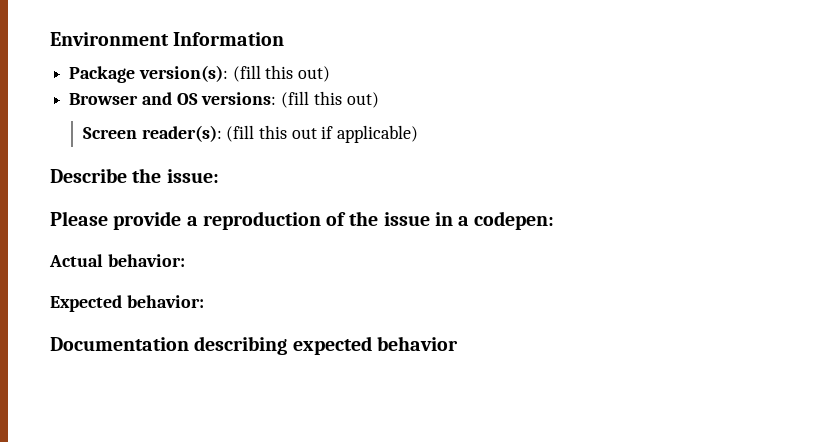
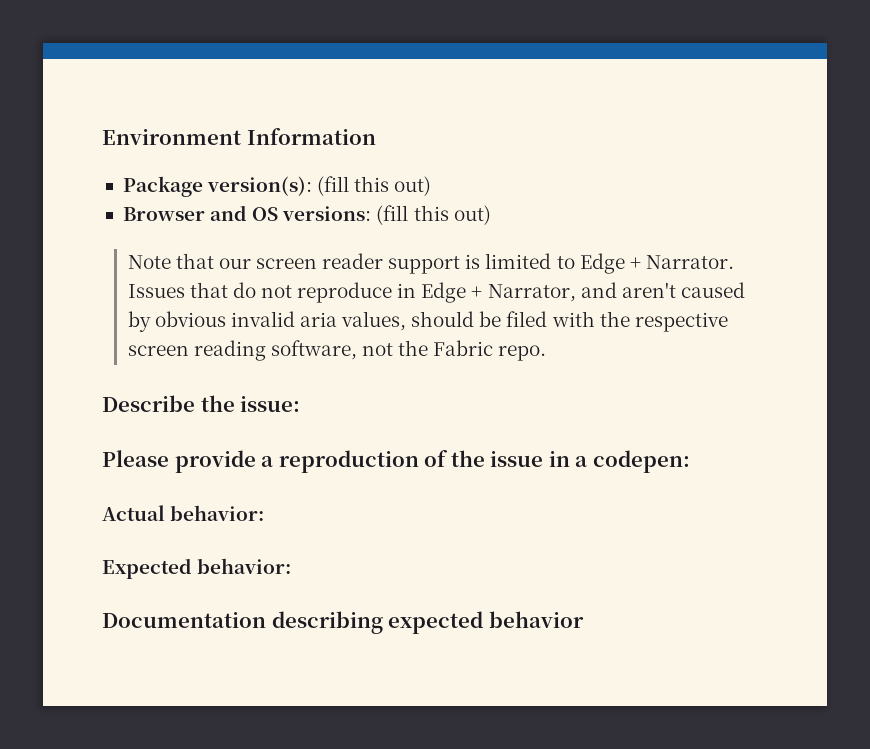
- Screen reader(s): (fill this out if applicable)
+ Note that our screen reader support is limited to Edge + Narrator. Issues that do not reproduce in Edge + Narrator, and aren't caused by obvious invalid aria values, should be filed with the respective screen reading software, not the Fabric repo.

